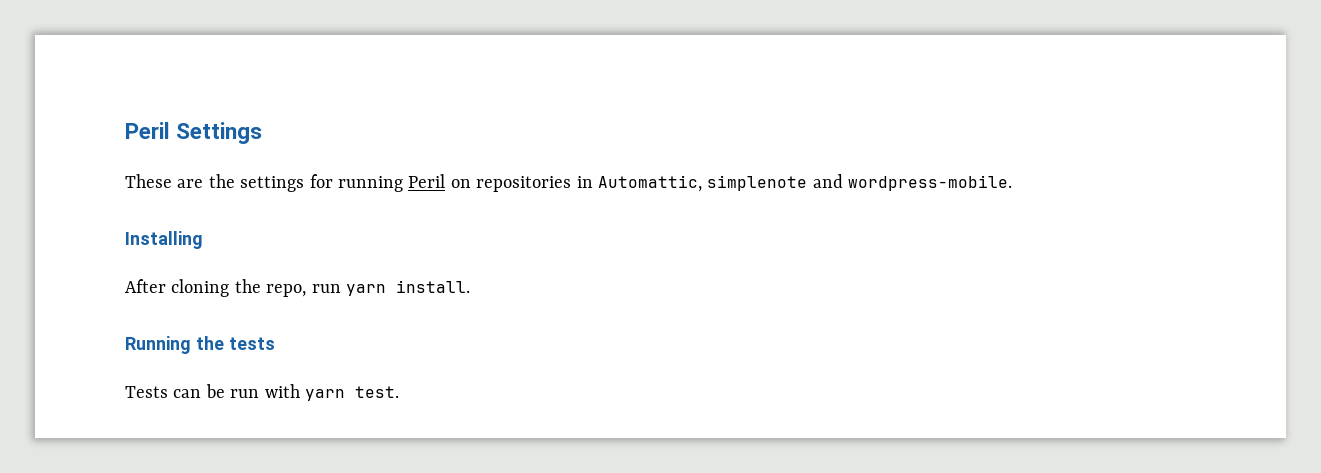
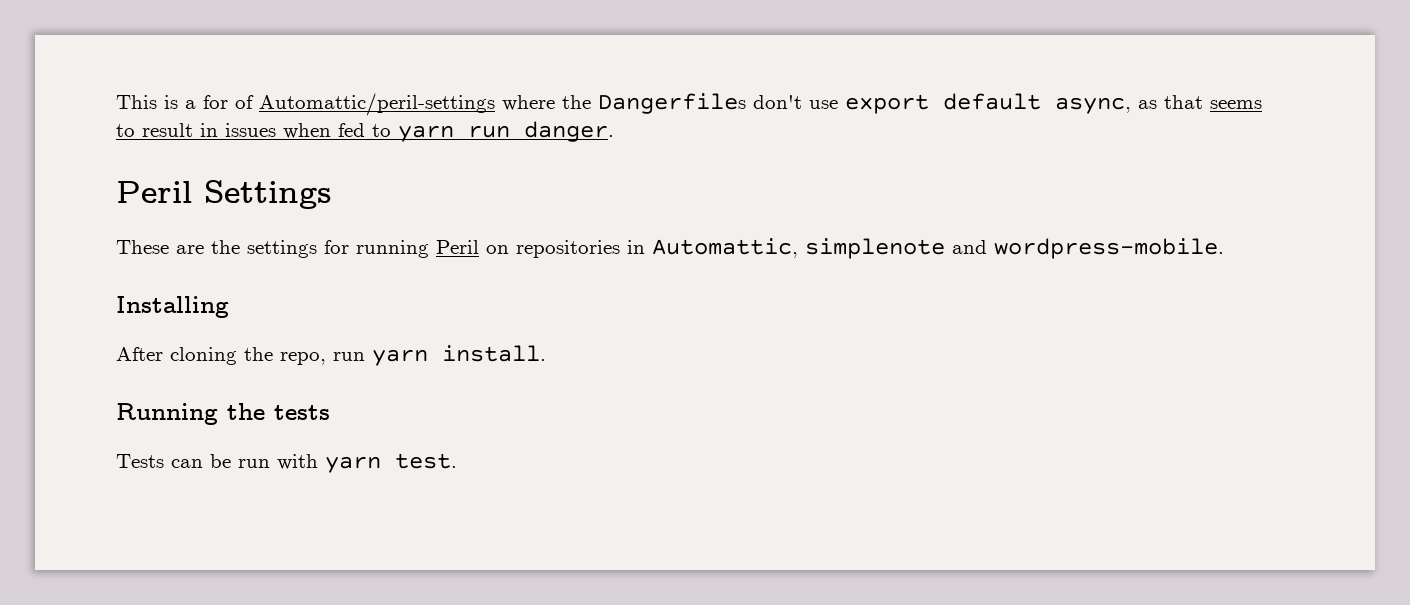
+ This is a for of Automattic/peril-settings where the Dangerfiles don't use export default async, as that seems to result in issues when fed to yarn run danger.

